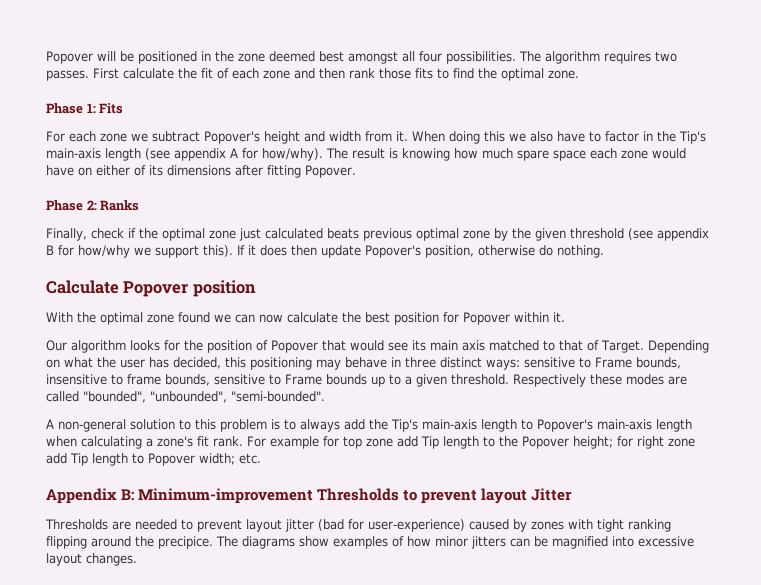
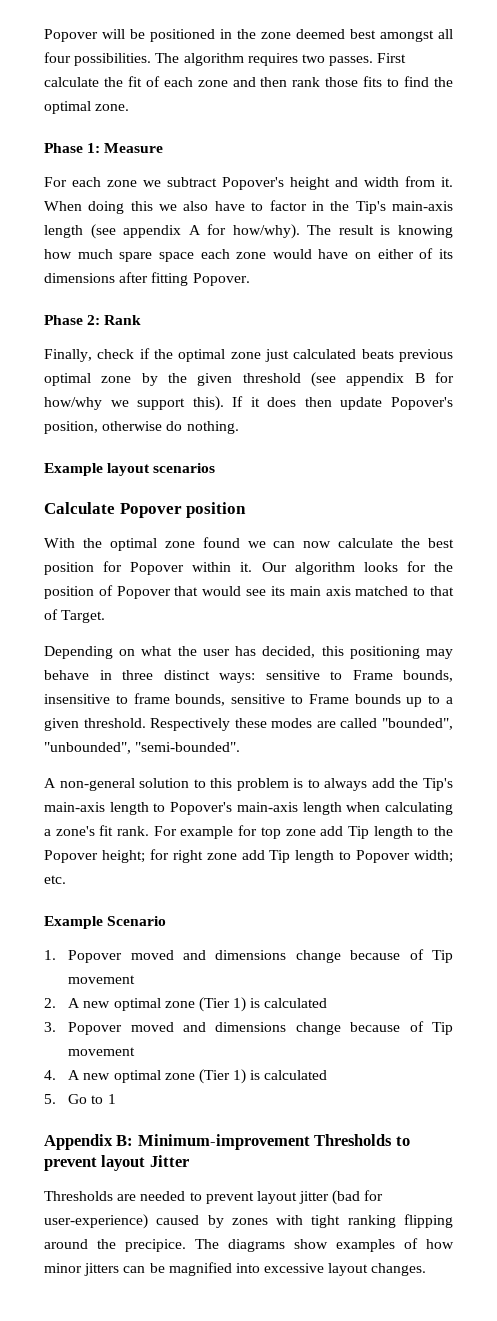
- Phase 1: Fits
+ Phase 1: Measure
- Phase 2: Ranks
+ Phase 2: Rank
+ Example layout scenarios
- With the optimal zone found we can now calculate the best position for Popover within it.
- Our algorithm looks for the position of Popover that would see its main axis matched to that of Target. Depending on what the user has decided, this positioning may behave in three distinct ways:
+ With the optimal zone found we can now calculate the best position for Popover within it. Our algorithm looks for the position of Popover that would see its main axis matched to that of Target.
+ Depending on what the user has decided, this positioning may behave in three distinct ways:
+ Example Scenario
+ 1. Popover moved and dimensions change because of Tip movement
+ 2. A new optimal zone (Tier 1) is calculated
+ 3. Popover moved and dimensions change because of Tip movement
+ 4. A new optimal zone (Tier 1) is calculated
+ 5. Go to 1

